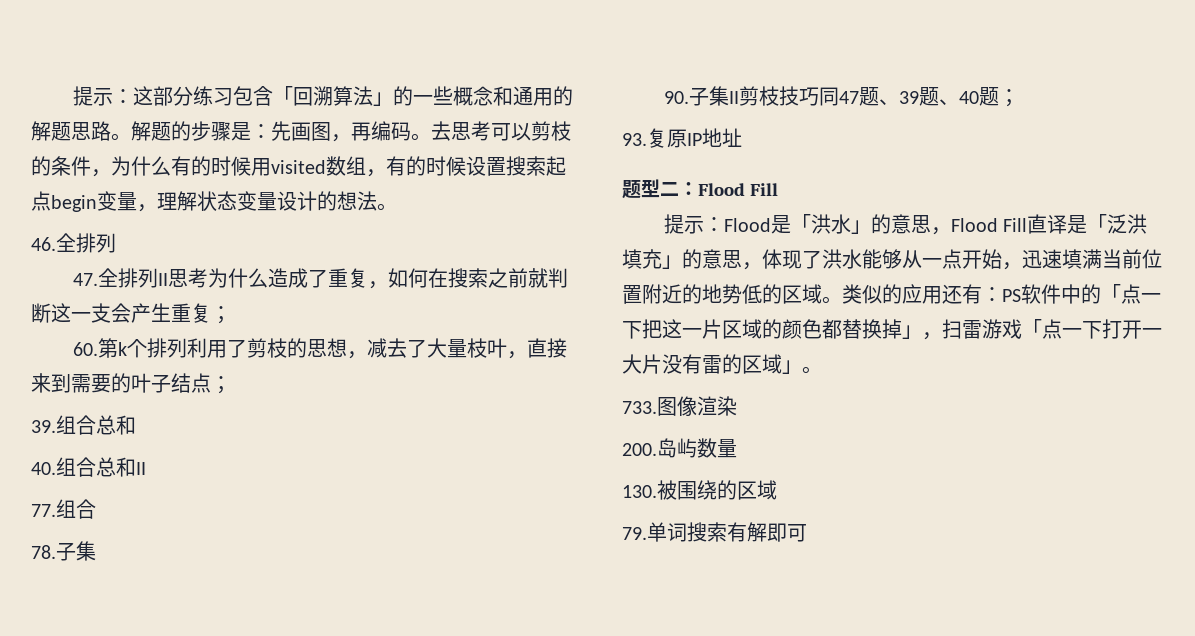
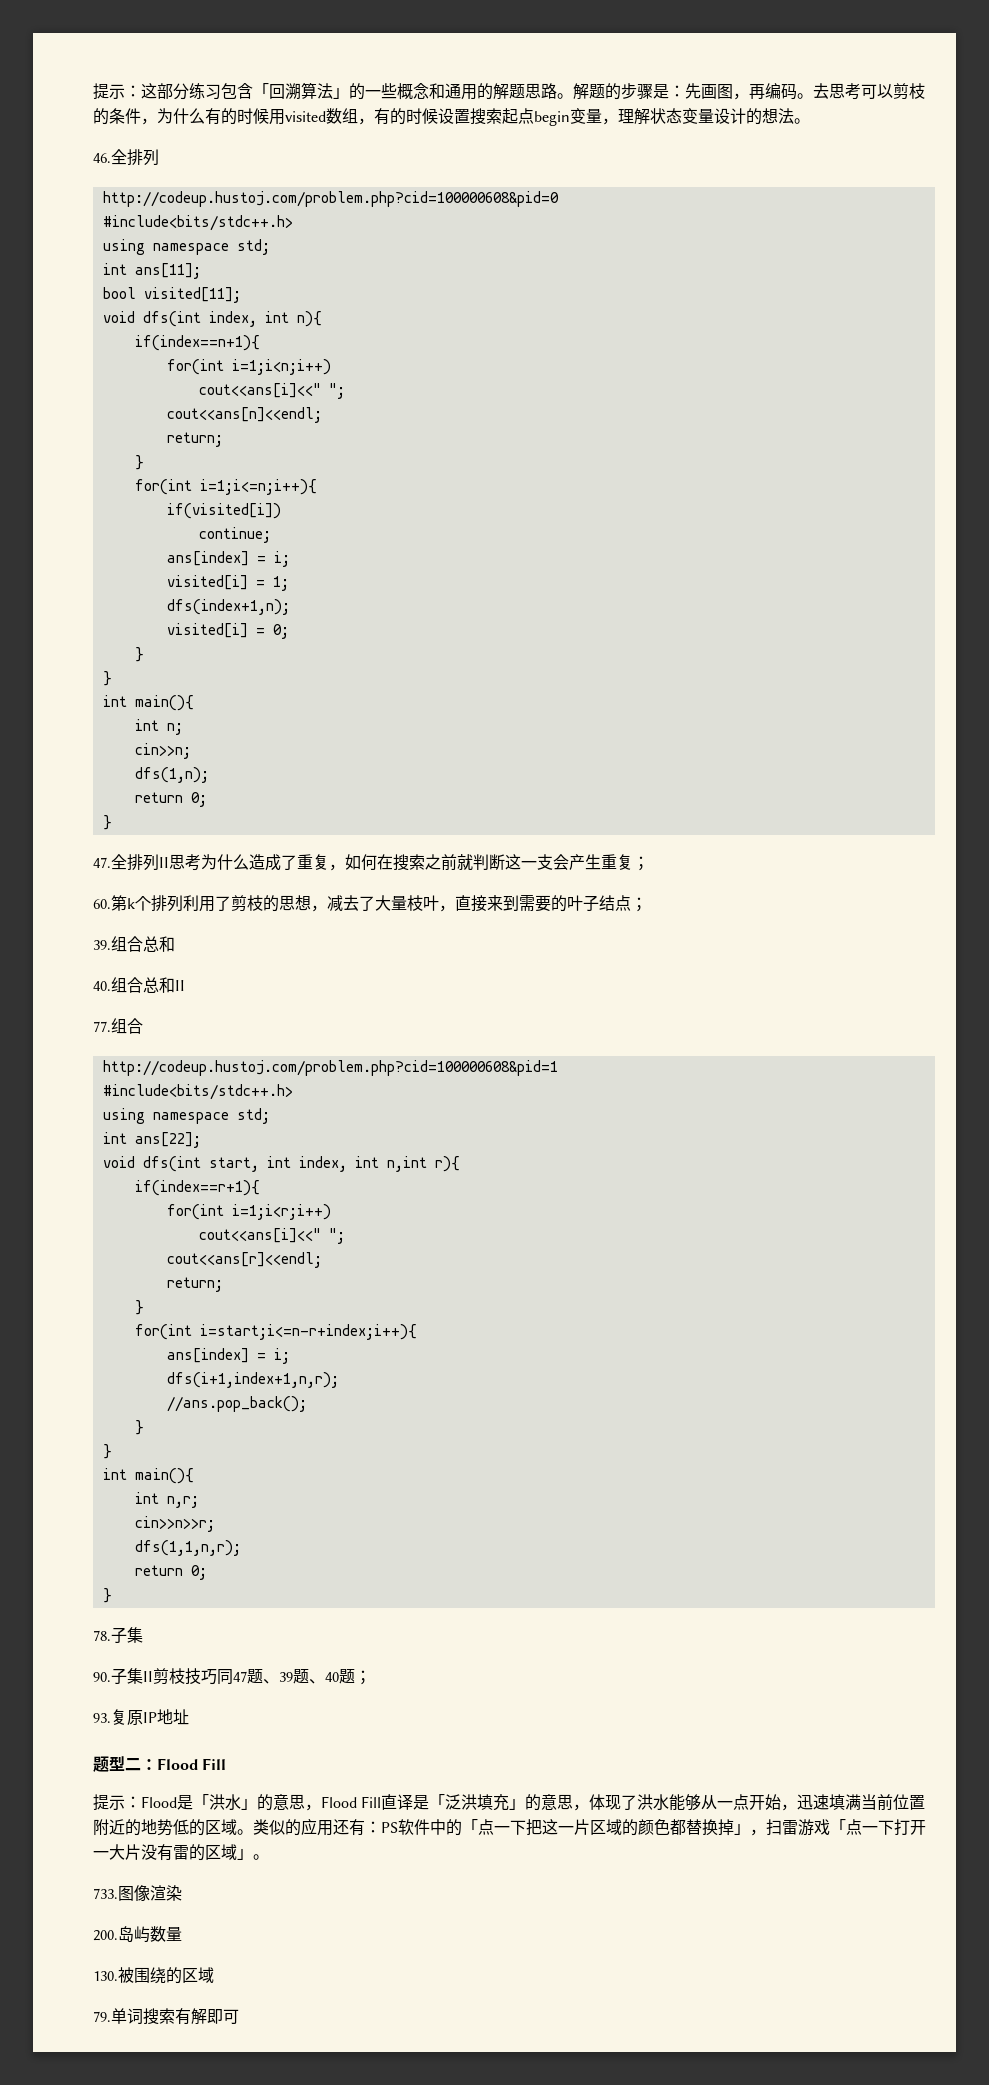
+ http://codeup.hustoj.com/problem.php?cid=100000608&pid=0
+ #include<bits/stdc++.h>
+ using namespace std;
+ int ans[11];
+ bool visited[11];
+ void dfs(int index, int n){
+ if(index==n+1){
+ for(int i=1;i<n;i++)
+ cout<<ans[i]<<" ";
+ cout<<ans[n]<<endl;
+ return;
+ }
+ for(int i=1;i<=n;i++){
+ if(visited[i])
+ continue;
+ ans[index] = i;
+ visited[i] = 1;
+ dfs(index+1,n);
+ visited[i] = 0;
+ }
+ }
+ int main(){
+ int n;
+ cin>>n;
+ dfs(1,n);
+ return 0;
+ }
+ http://codeup.hustoj.com/problem.php?cid=100000608&pid=1
+ #include<bits/stdc++.h>
+ using namespace std;
+ int ans[22];
+ void dfs(int start, int index, int n,int r){
+ if(index==r+1){
+ for(int i=1;i<r;i++)
+ cout<<ans[i]<<" ";
+ cout<<ans[r]<<endl;
+ return;
+ }
+ for(int i=start;i<=n-r+index;i++){
+ ans[index] = i;
+ dfs(i+1,index+1,n,r);
+ //ans.pop_back();
+ }
+ }
+ int main(){
+ int n,r;
+ cin>>n>>r;
+ dfs(1,1,n,r);
+ return 0;
+ }

